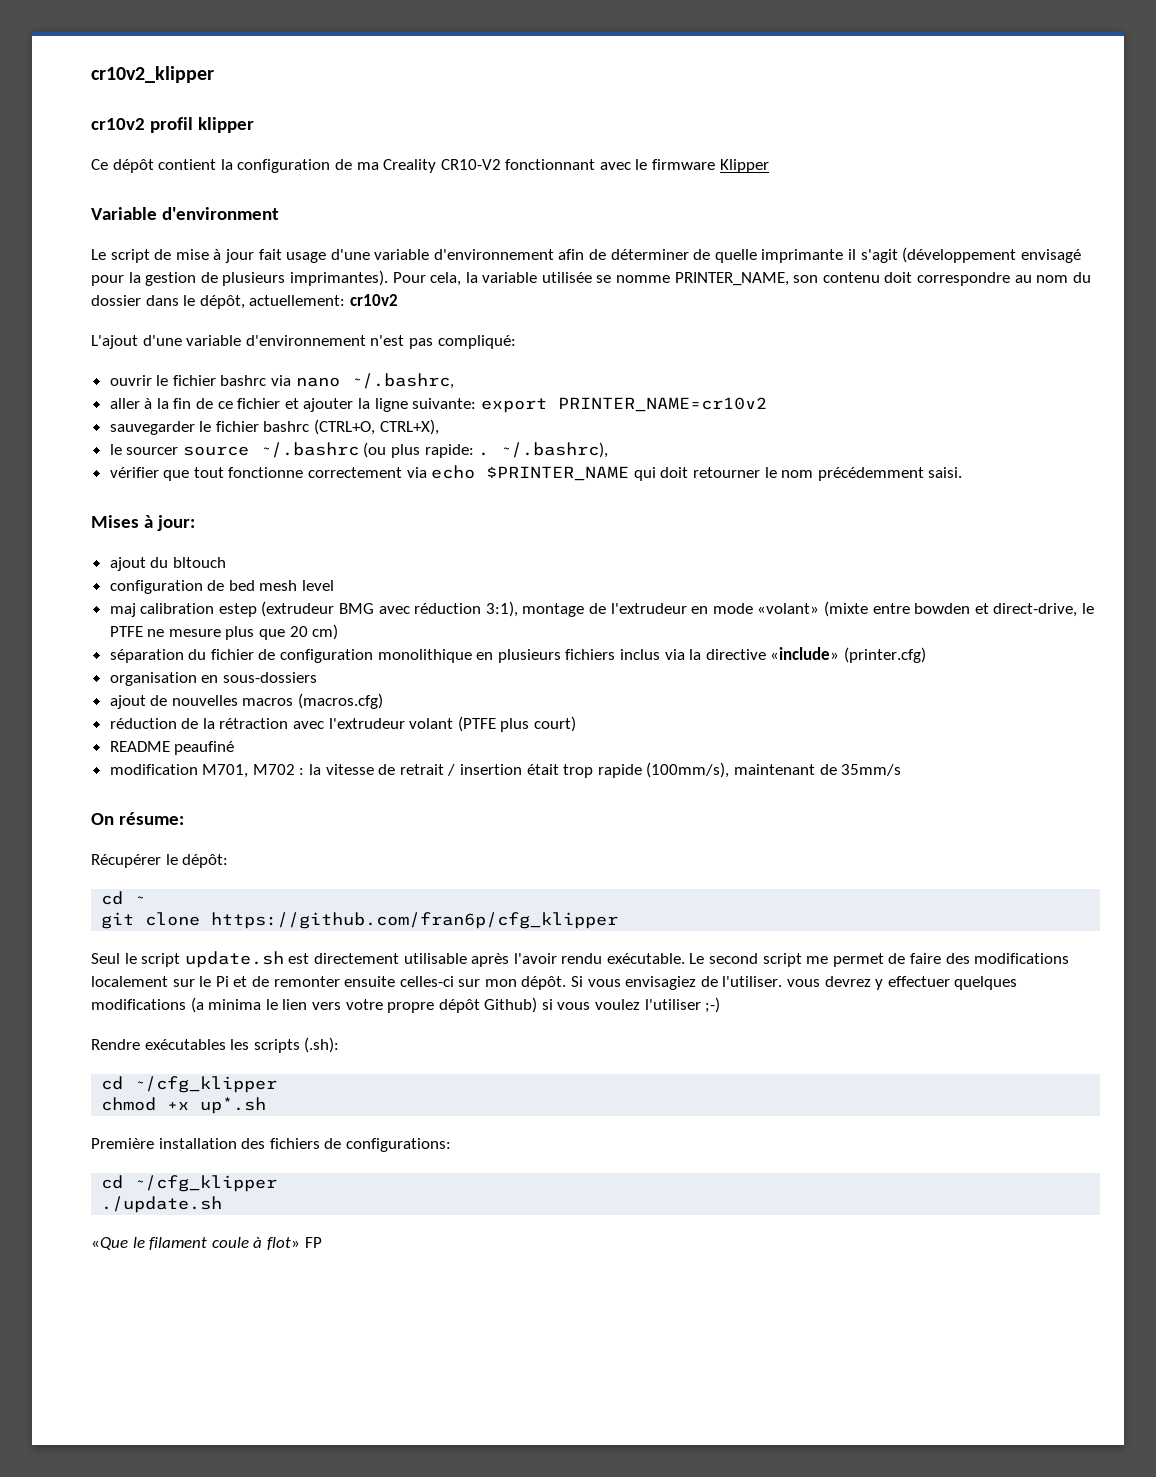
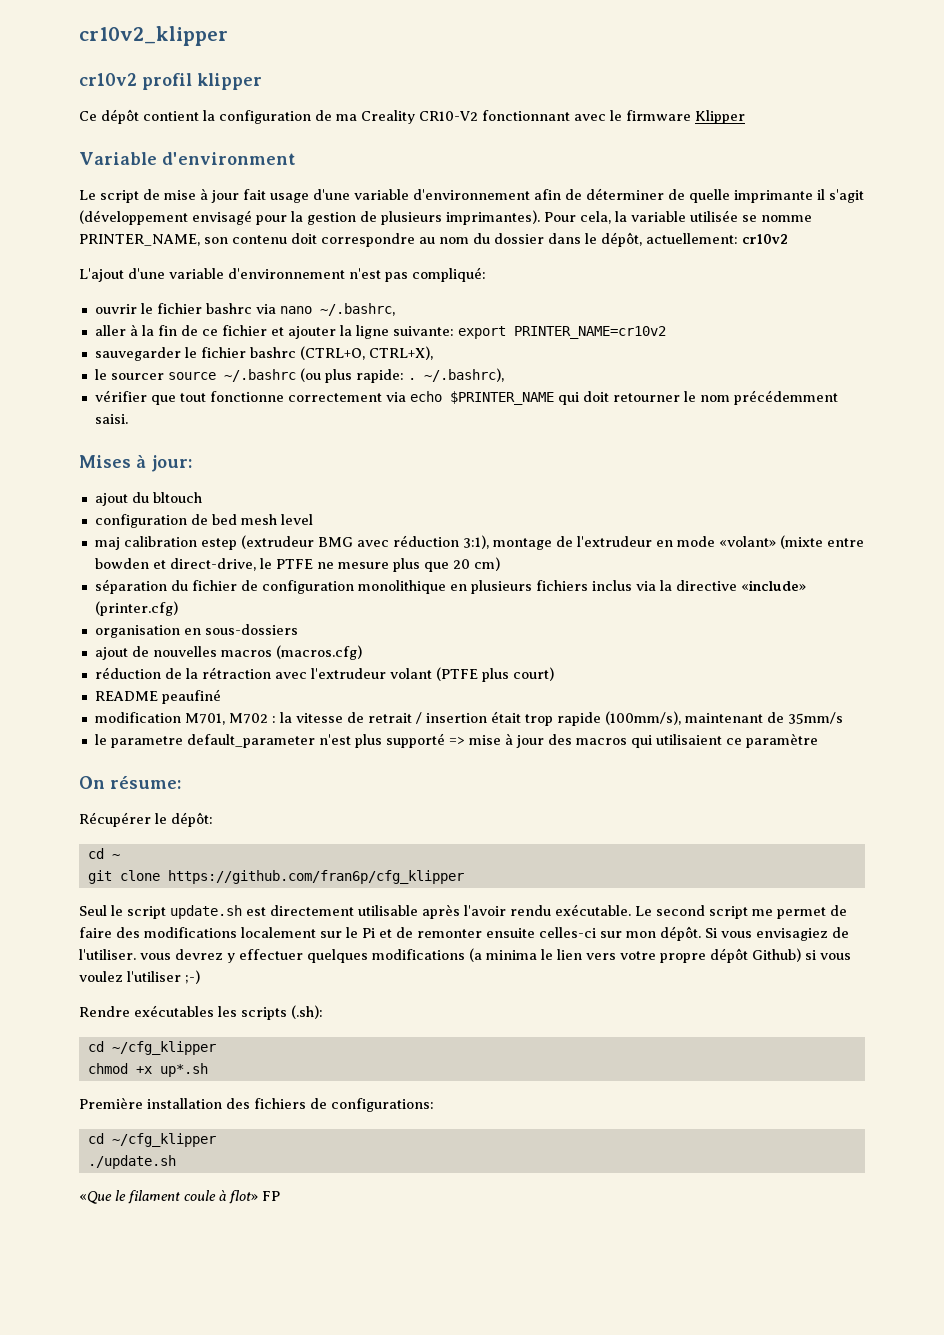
+ le parametre default_parameter n'est plus supporté => mise à jour des macros qui utilisaient ce paramètre

